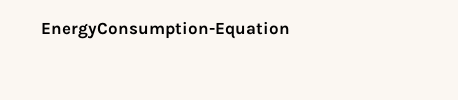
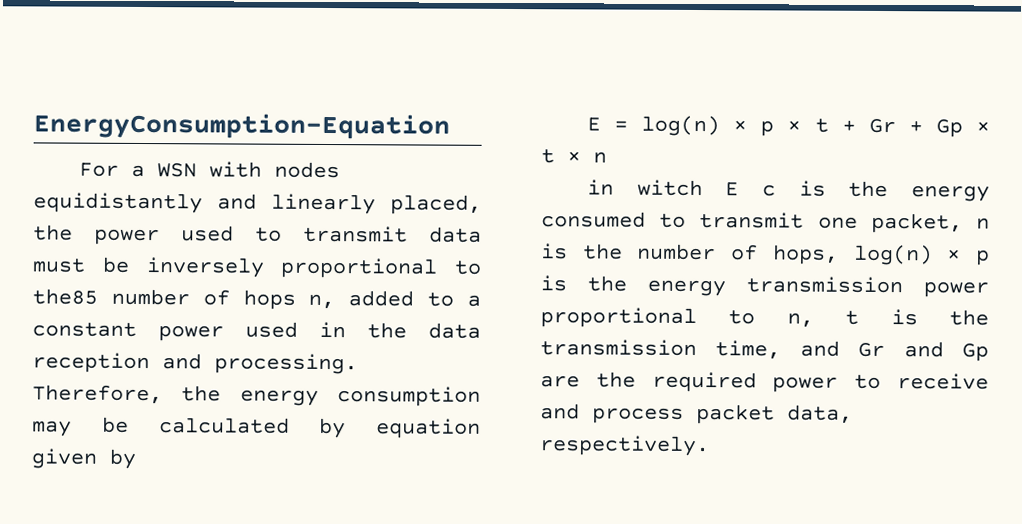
+ For a WSN with nodes equidistantly and linearly placed, the power used to transmit data must be inversely proportional to the85 number of hops n, added to a constant power used in the data reception and processing. Therefore, the energy consumption may be calculated by equation given by
+ E = log(n) × p × t + Gr + Gp × t × n
+ in witch E c is the energy consumed to transmit one packet, n is the number of hops, log(n) × p is the energy transmission power proportional to n, t is the transmission time, and Gr and Gp are the required power to receive and process packet data, respectively.

